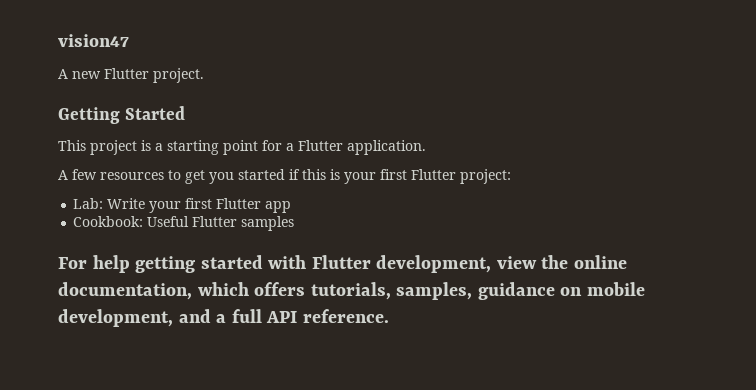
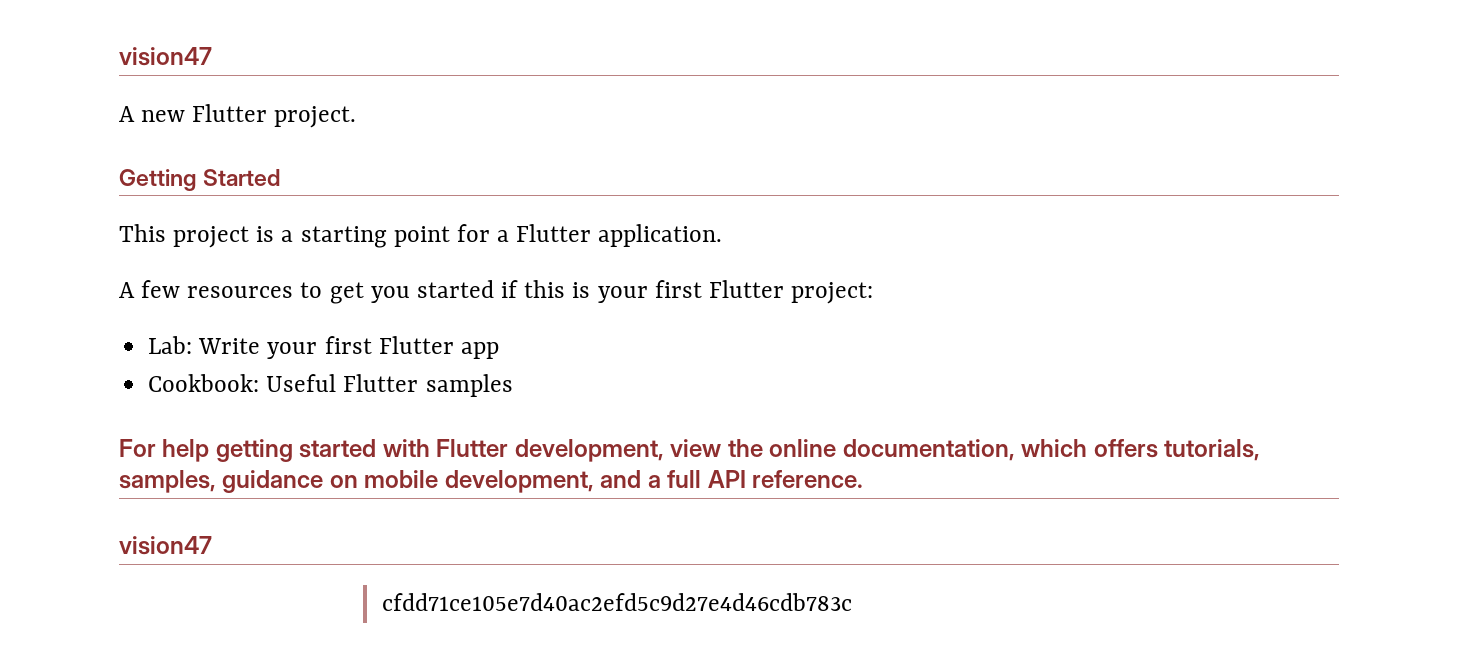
  For help getting started with Flutter development, view the online documentation, which offers tutorials, samples, guidance on mobile development, and a full API reference.
+ vision47
+ cfdd71ce105e7d40ac2efd5c9d27e4d46cdb783c

